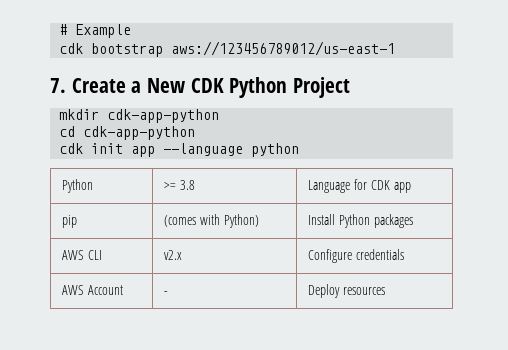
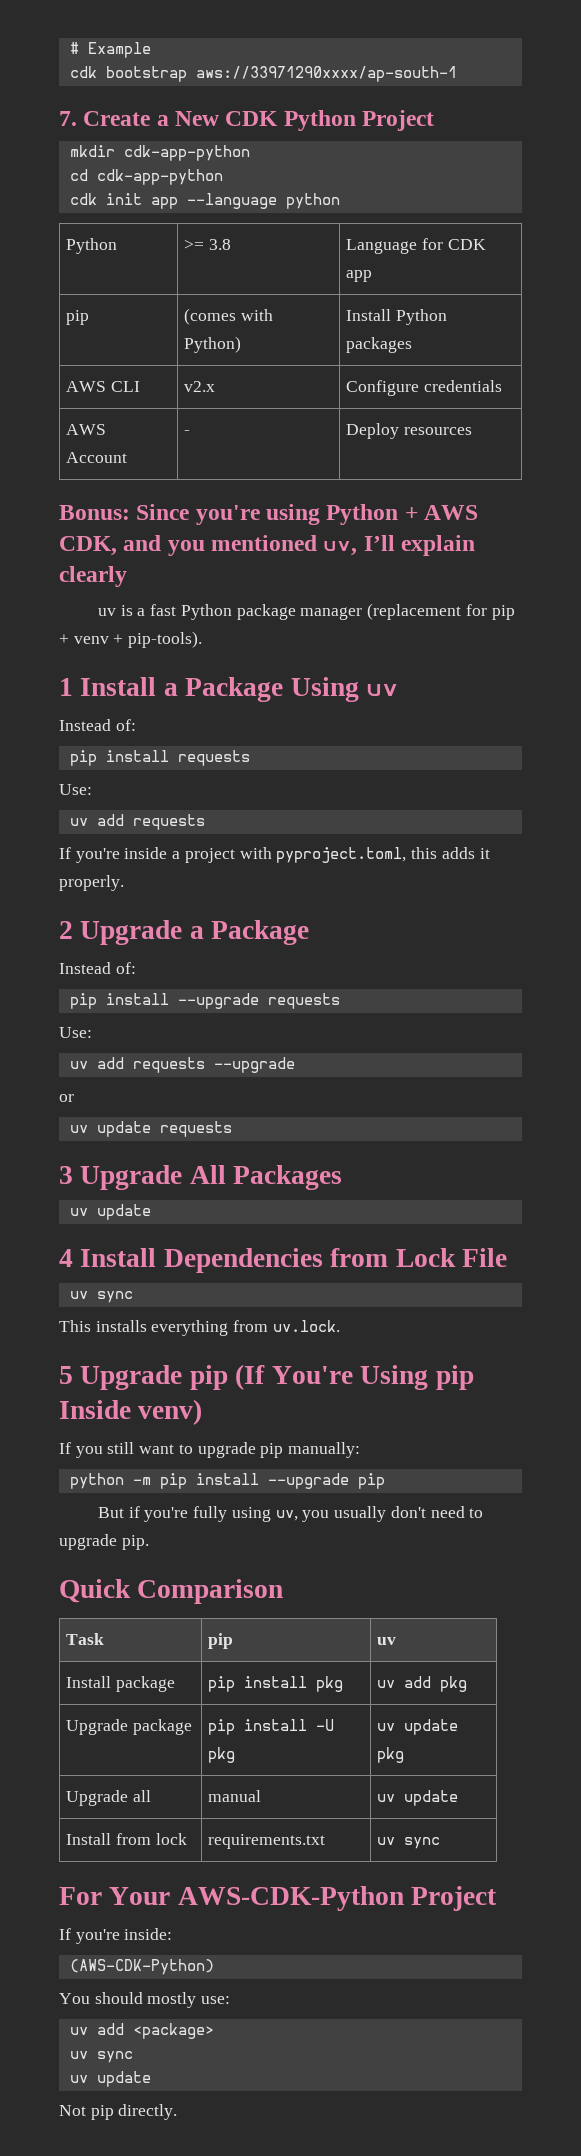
- cdk bootstrap aws://123456789012/us-east-1
+ cdk bootstrap aws://33971290xxxx/ap-south-1
+ Bonus: Since you're using Python + AWS CDK, and you mentioned uv, I’ll explain clearly
+ uv is a fast Python package manager (replacement for pip + venv + pip-tools).
+ 1 Install a Package Using uv
+ Instead of:
+ pip install requests
+ Use:
+ uv add requests
+ If you're inside a project with pyproject.toml, this adds it properly.
+ 2 Upgrade a Package
+ Instead of:
+ pip install --upgrade requests
+ Use:
+ uv add requests --upgrade
+ or
+ uv update requests
+ 3 Upgrade All Packages
+ uv update
+ 4 Install Dependencies from Lock File
+ uv sync
+ This installs everything from uv.lock.
+ 5 Upgrade pip (If You're Using pip Inside venv)
+ If you still want to upgrade pip manually:
+ python -m pip install --upgrade pip
+ But if you're fully using uv, you usually don't need to upgrade pip.
+ Quick Comparison
+ Task | pip | uv
+ Install package | pip install pkg | uv add pkg
+ Upgrade package | pip install -U pkg | uv update pkg
+ Upgrade all | manual | uv update
+ Install from lock | requirements.txt | uv sync
+ For Your AWS-CDK-Python Project
+ If you're inside:
+ (AWS-CDK-Python)
+ You should mostly use:
+ uv add <package>
+ uv sync
+ uv update
+ Not pip directly.

